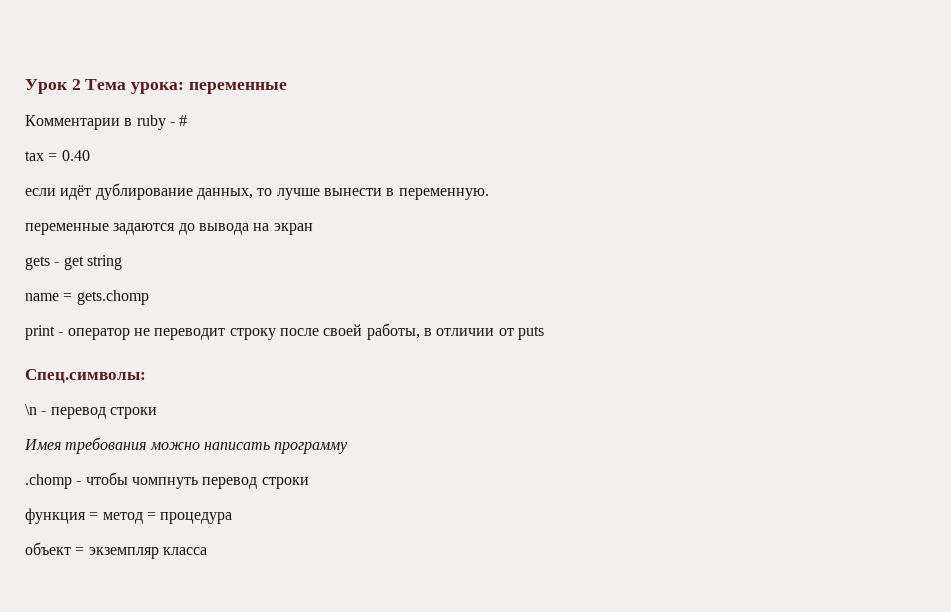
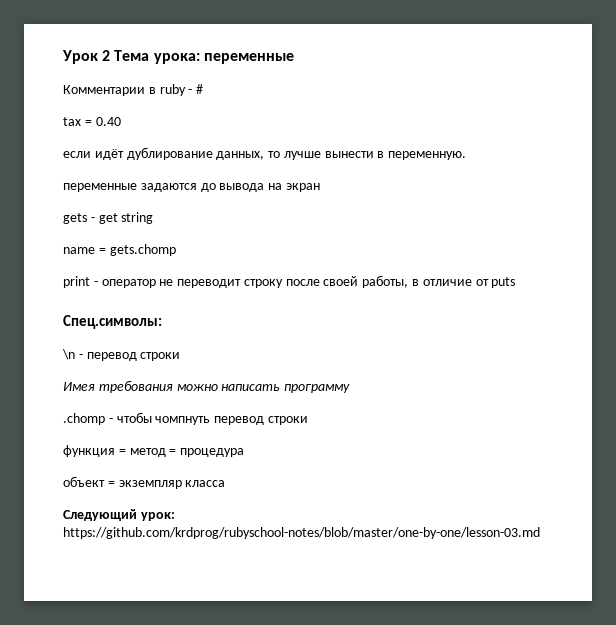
- print - оператор не переводит строку после своей работы, в отличии от puts
+ print - оператор не переводит строку после своей работы, в отличие от puts
+ Следующий урок: https://github.com/krdprog/rubyschool-notes/blob/master/one-by-one/lesson-03.md

